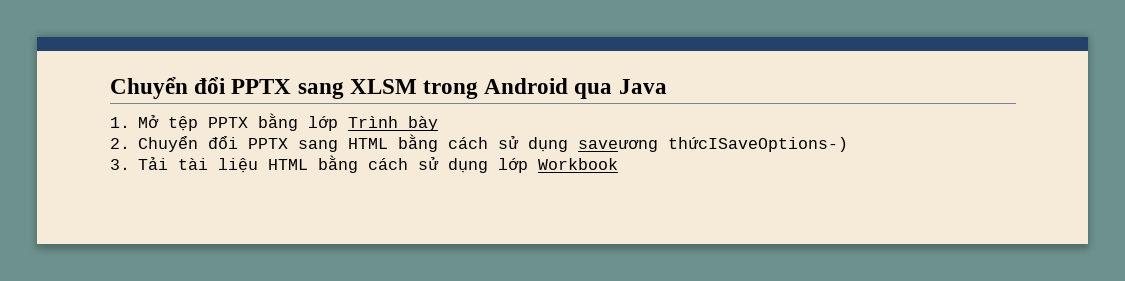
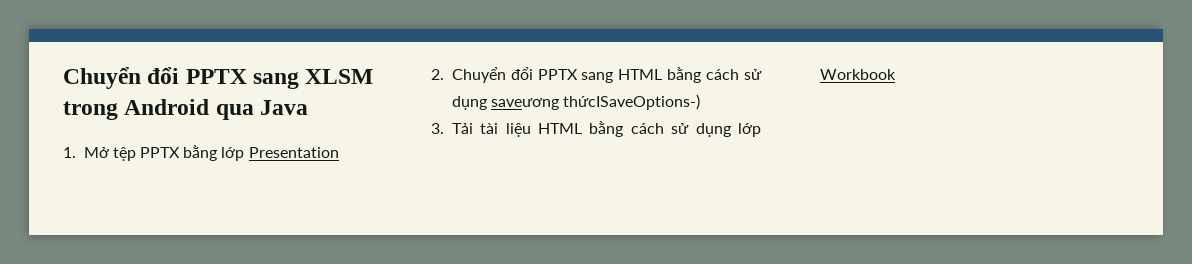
- 1. Mở tệp PPTX bằng lớp Trình bày
+ 1. Mở tệp PPTX bằng lớp Presentation

